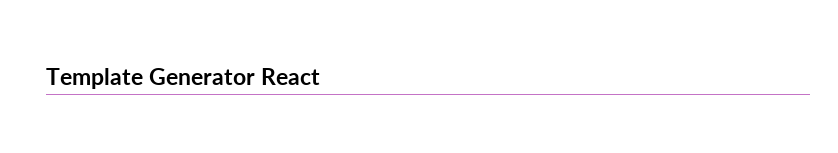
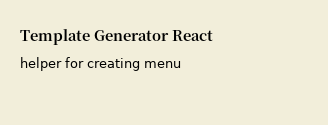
+ helper for creating menu

